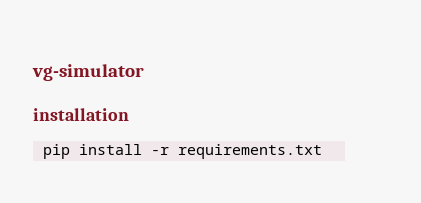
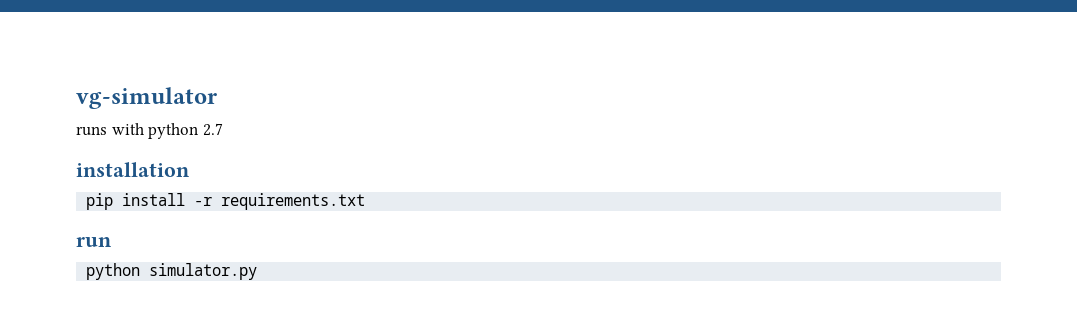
+ runs with python 2.7
+ run
+ python simulator.py

